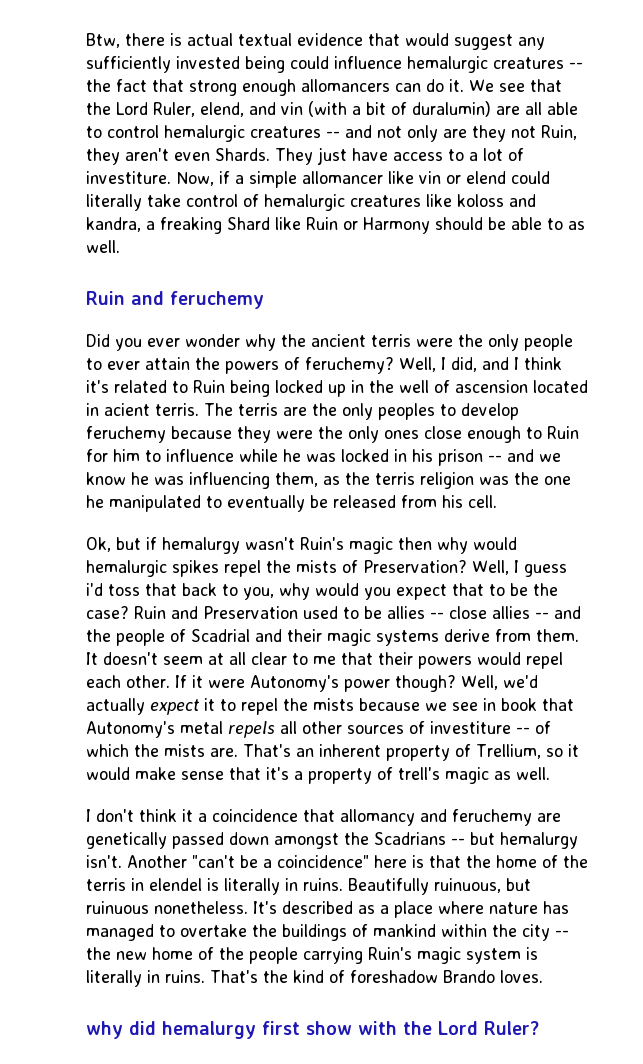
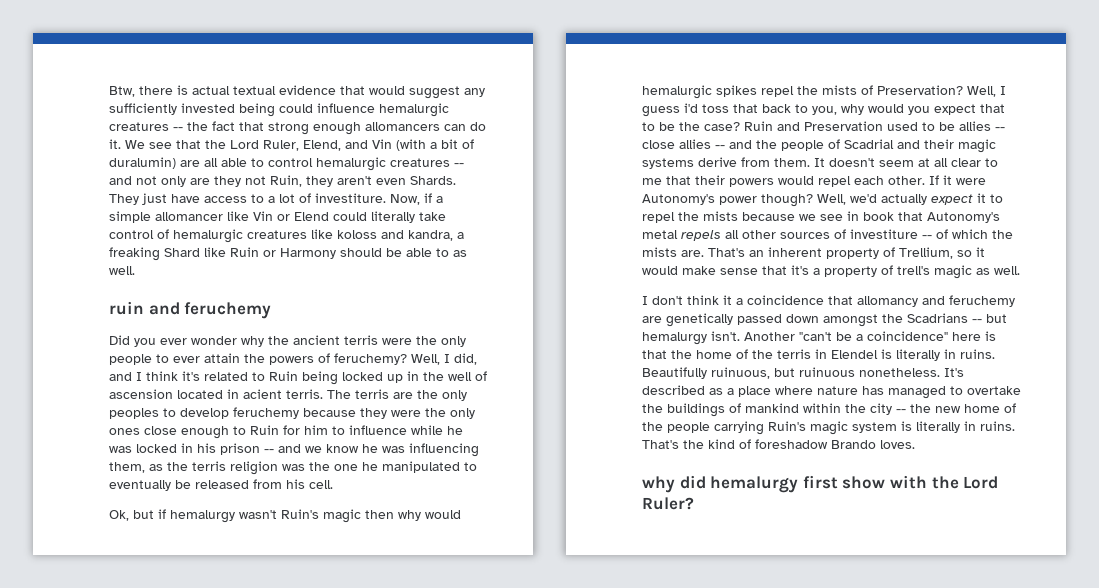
- We see that the Lord Ruler, elend, and vin (with a bit of duralumin) are all able to control hemalurgic creatures -- and not only are they not Ruin, they aren't even Shards.
+ We see that the Lord Ruler, Elend, and Vin (with a bit of duralumin) are all able to control hemalurgic creatures -- and not only are they not Ruin, they aren't even Shards.
- Now, if a simple allomancer like vin or elend could literally take control of hemalurgic creatures like koloss and kandra, a freaking Shard like Ruin or Harmony should be able to as well.
+ Now, if a simple allomancer like Vin or Elend could literally take control of hemalurgic creatures like koloss and kandra, a freaking Shard like Ruin or Harmony should be able to as well.
- Ruin and feruchemy
+ ruin and feruchemy
- Another "can't be a coincidence" here is that the home of the terris in elendel is literally in ruins.
+ Another "can't be a coincidence" here is that the home of the terris in Elendel is literally in ruins.

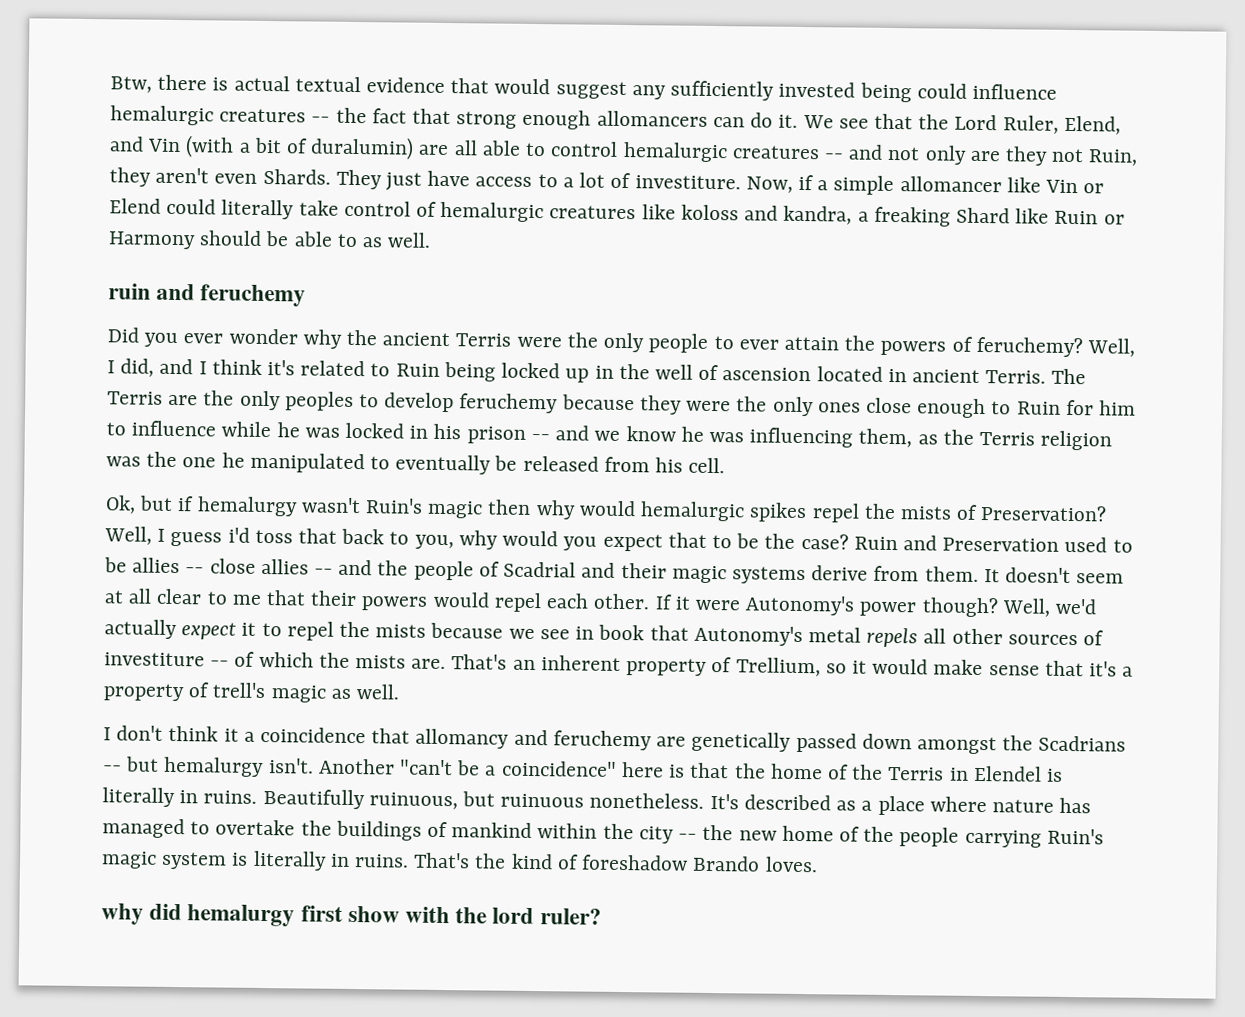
- Did you ever wonder why the ancient terris were the only people to ever attain the powers of feruchemy?
+ Did you ever wonder why the ancient Terris were the only people to ever attain the powers of feruchemy?
- Well, I did, and I think it's related to Ruin being locked up in the well of ascension located in acient terris. The terris are the only peoples to develop feruchemy because they were the only ones close enough to Ruin for him to influence while he was locked in his prison -- and we know he was influencing them, as the terris religion was the one he manipulated to eventually be released from his cell.
+ Well, I did, and I think it's related to Ruin being locked up in the well of ascension located in ancient Terris. The Terris are the only peoples to develop feruchemy because they were the only ones close enough to Ruin for him to influence while he was locked in his prison -- and we know he was influencing them, as the Terris religion was the one he manipulated to eventually be released from his cell.
- Another "can't be a coincidence" here is that the home of the terris in Elendel is literally in ruins.
+ Another "can't be a coincidence" here is that the home of the Terris in Elendel is literally in ruins.
- why did hemalurgy first show with the Lord Ruler?
+ why did hemalurgy first show with the lord ruler?

